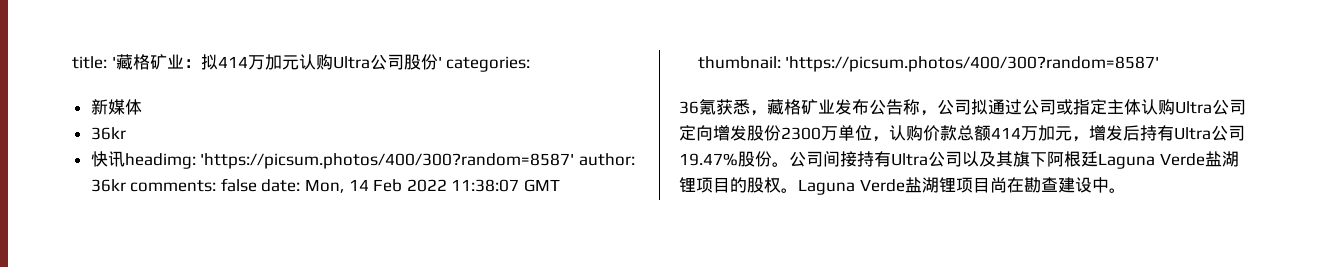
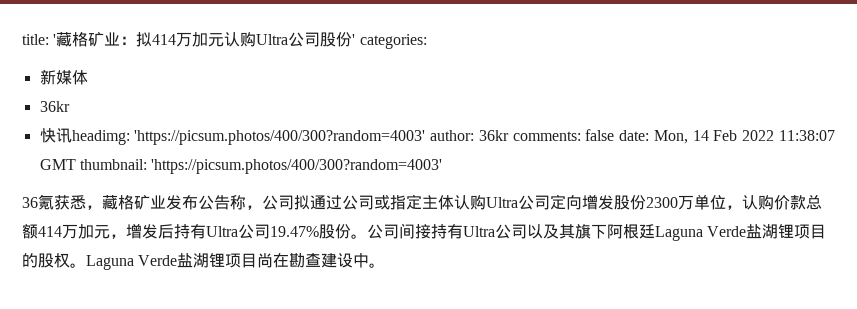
- 快讯headimg: 'https://picsum.photos/400/300?random=8587' author: 36kr comments: false date: Mon, 14 Feb 2022 11:38:07 GMT thumbnail: 'https://picsum.photos/400/300?random=8587'
+ 快讯headimg: 'https://picsum.photos/400/300?random=4003' author: 36kr comments: false date: Mon, 14 Feb 2022 11:38:07 GMT thumbnail: 'https://picsum.photos/400/300?random=4003'

